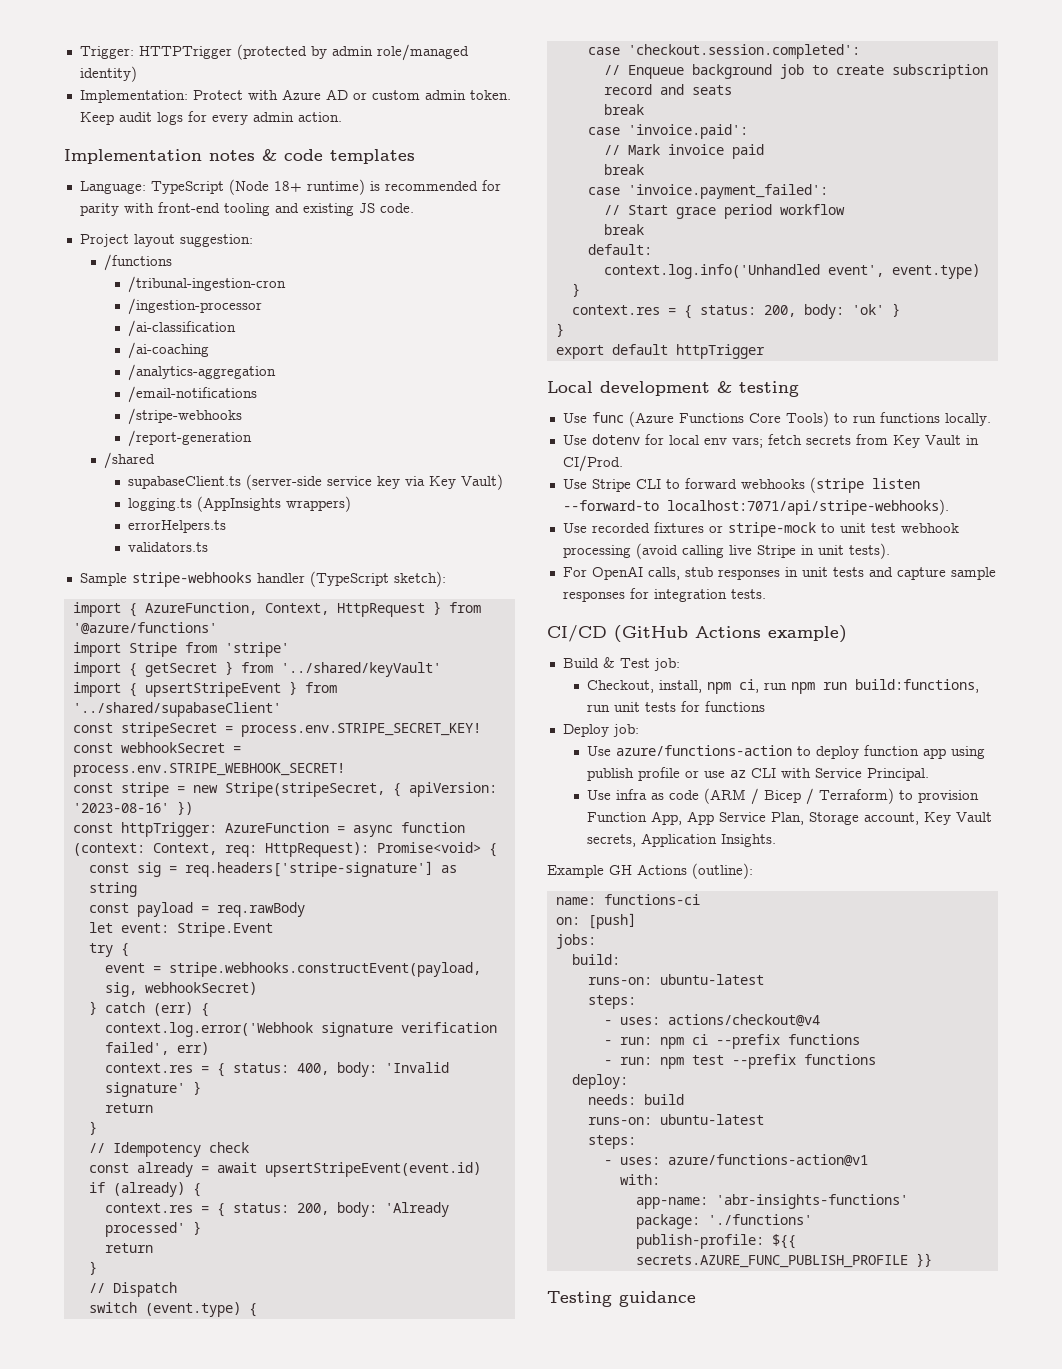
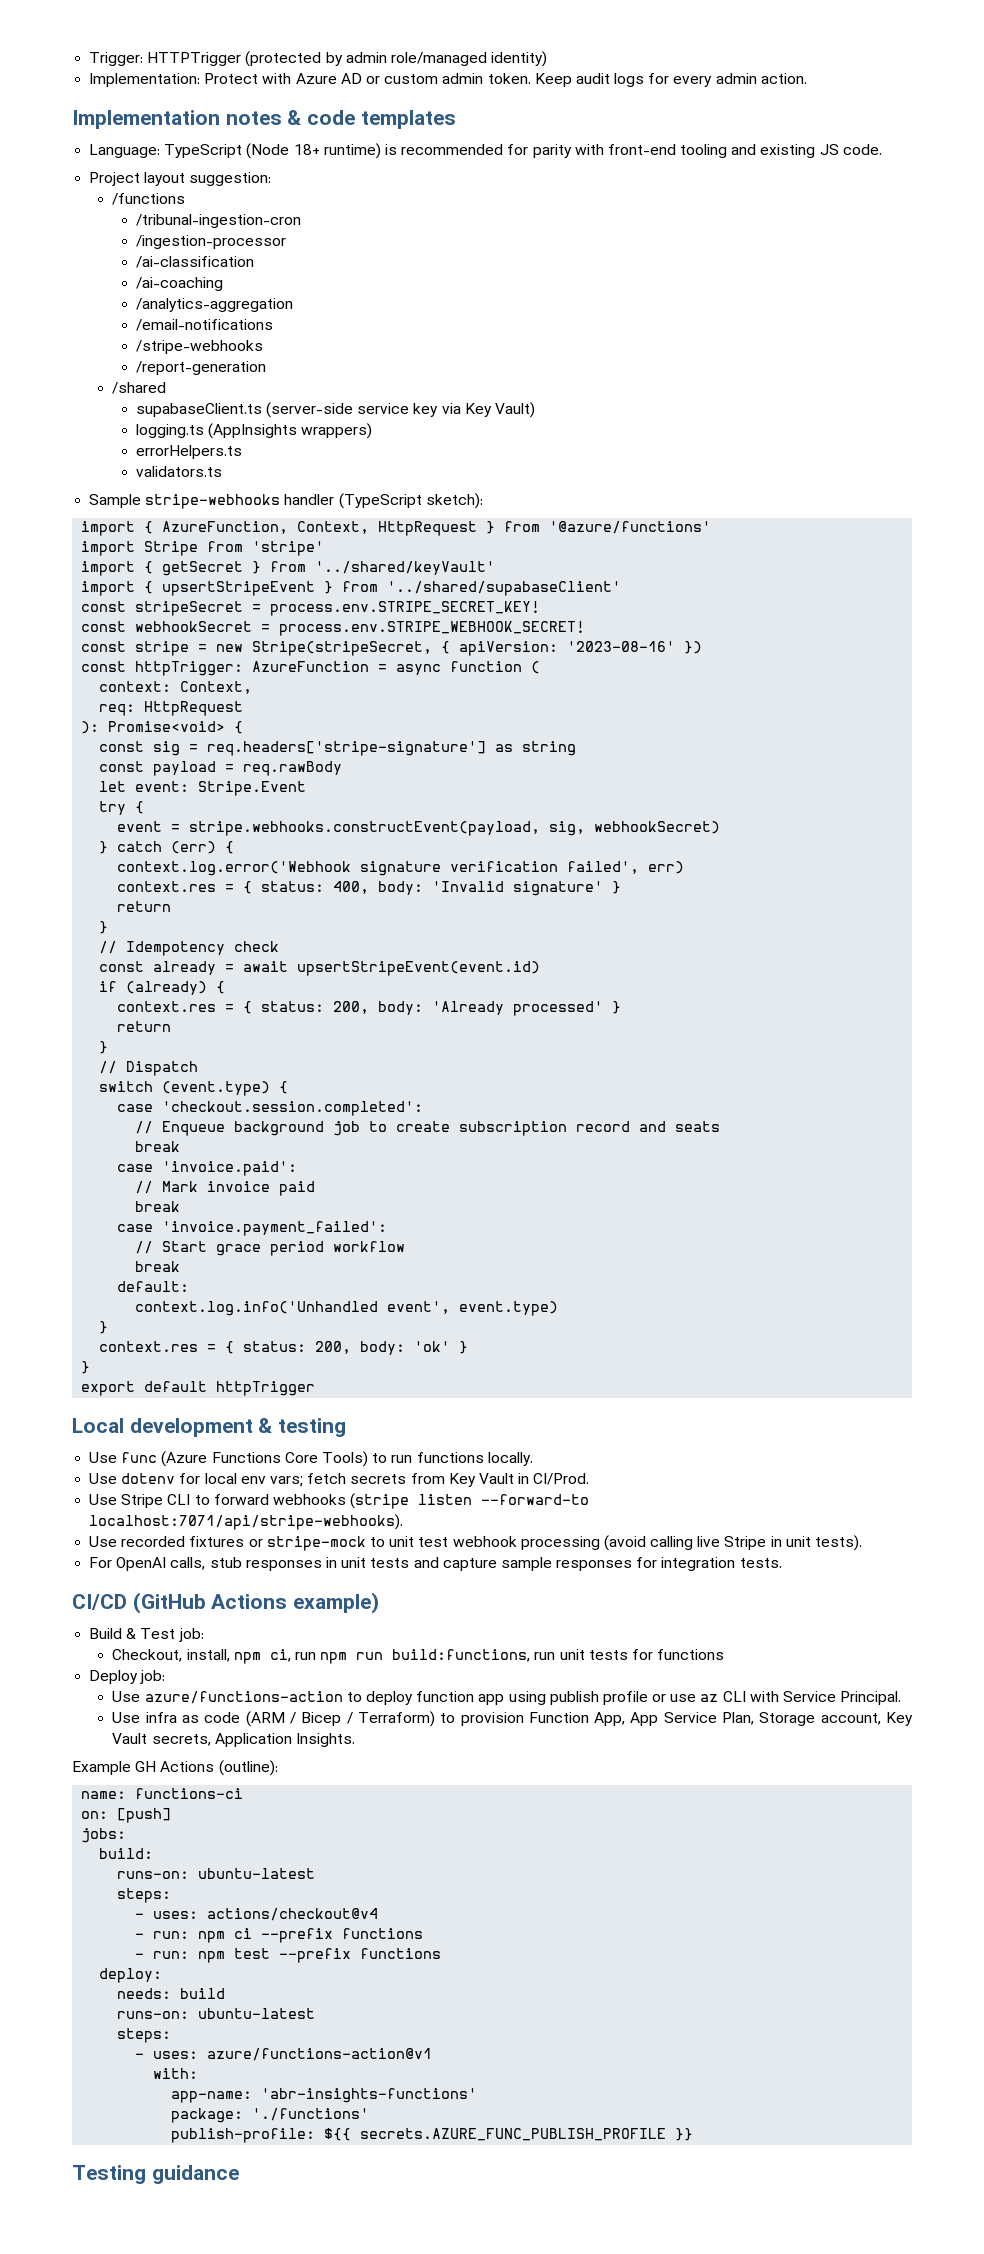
- const httpTrigger: AzureFunction = async function (context: Context, req: HttpRequest): Promise<void> {
+ const httpTrigger: AzureFunction = async function (
+ context: Context,
+ req: HttpRequest
+ ): Promise<void> {

